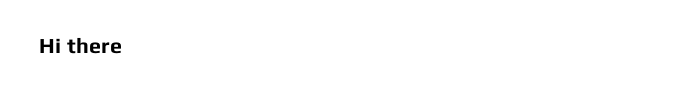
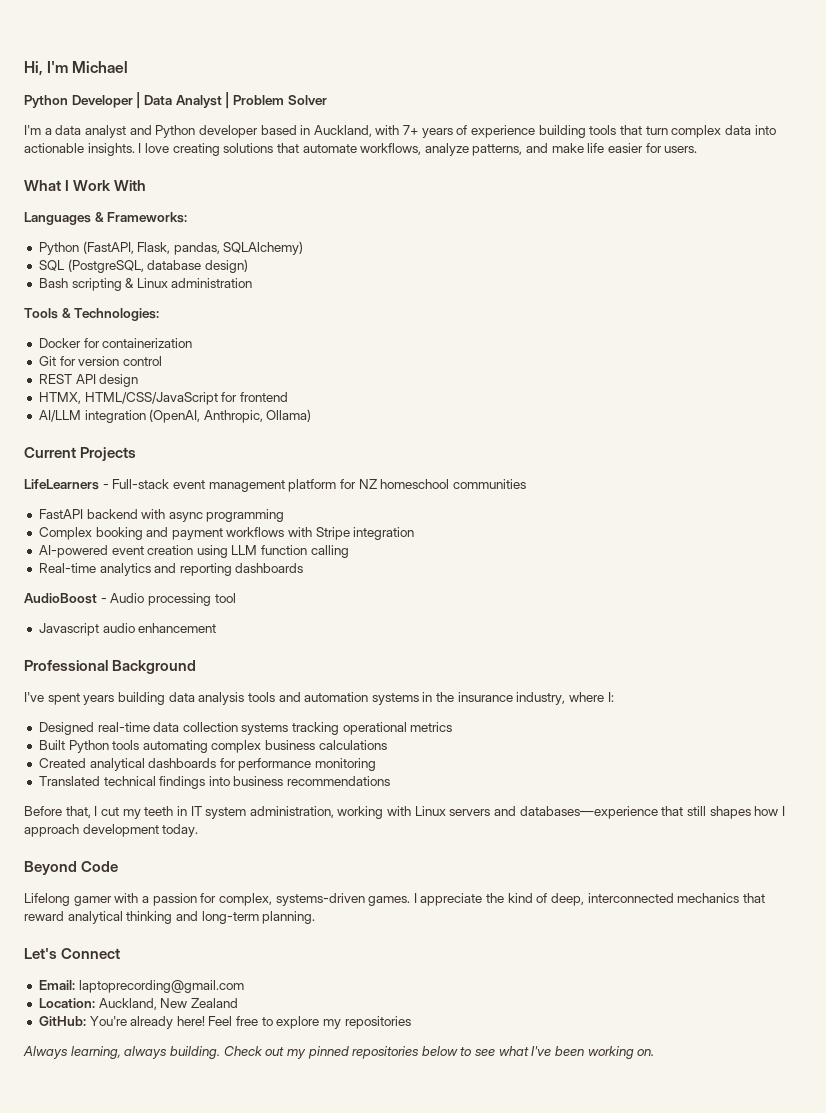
- Hi there
+ Hi, I'm Michael
+ Python Developer | Data Analyst | Problem Solver
+ I'm a data analyst and Python developer based in Auckland, with 7+ years of experience building tools that turn complex data into actionable insights. I love creating solutions that automate workflows, analyze patterns, and make life easier for users.
+ What I Work With
+ Languages & Frameworks:
+ Python (FastAPI, Flask, pandas, SQLAlchemy)
+ SQL (PostgreSQL, database design)
+ Bash scripting & Linux administration
+ Tools & Technologies:
+ Docker for containerization
+ Git for version control
+ REST API design
+ HTMX, HTML/CSS/JavaScript for frontend
+ AI/LLM integration (OpenAI, Anthropic, Ollama)
+ Current Projects
+ LifeLearners - Full-stack event management platform for NZ homeschool communities
+ FastAPI backend with async programming
+ Complex booking and payment workflows with Stripe integration
+ AI-powered event creation using LLM function calling
+ Real-time analytics and reporting dashboards
+ AudioBoost - Audio processing tool
+ Javascript audio enhancement
+ Professional Background
+ I've spent years building data analysis tools and automation systems in the insurance industry, where I:
+ Designed real-time data collection systems tracking operational metrics
+ Built Python tools automating complex business calculations
+ Created analytical dashboards for performance monitoring
+ Translated technical findings into business recommendations
+ Before that, I cut my teeth in IT system administration, working with Linux servers and databases—experience that still shapes how I approach development today.
+ Beyond Code
+ Lifelong gamer with a passion for complex, systems-driven games. I appreciate the kind of deep, interconnected mechanics that reward analytical thinking and long-term planning.
+ Let's Connect
+ Email: laptoprecording@gmail.com
+ Location: Auckland, New Zealand
+ GitHub: You're already here! Feel free to explore my repositories
+ Always learning, always building. Check out my pinned repositories below to see what I've been working on.

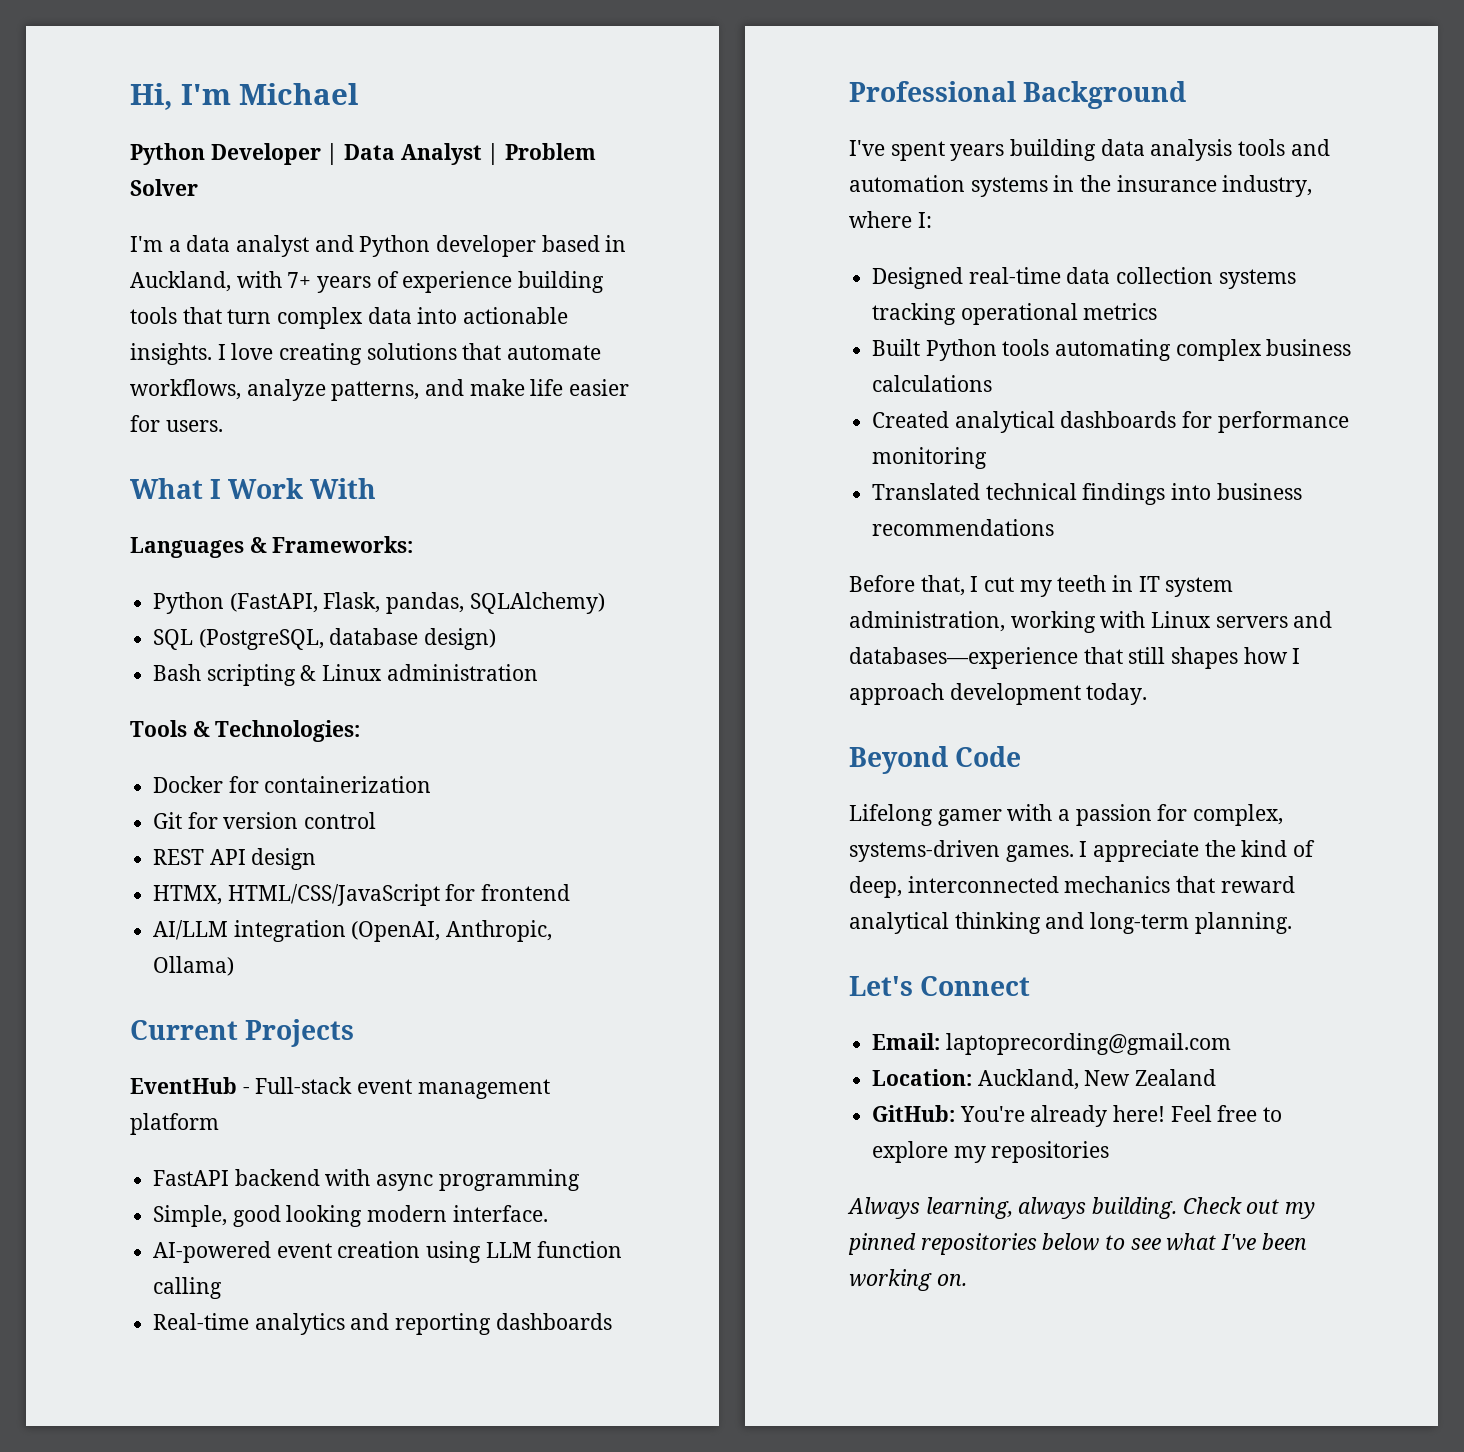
- LifeLearners - Full-stack event management platform for NZ homeschool communities
+ EventHub - Full-stack event management platform
- Complex booking and payment workflows with Stripe integration
+ Simple, good looking modern interface.
- AudioBoost - Audio processing tool
- Javascript audio enhancement

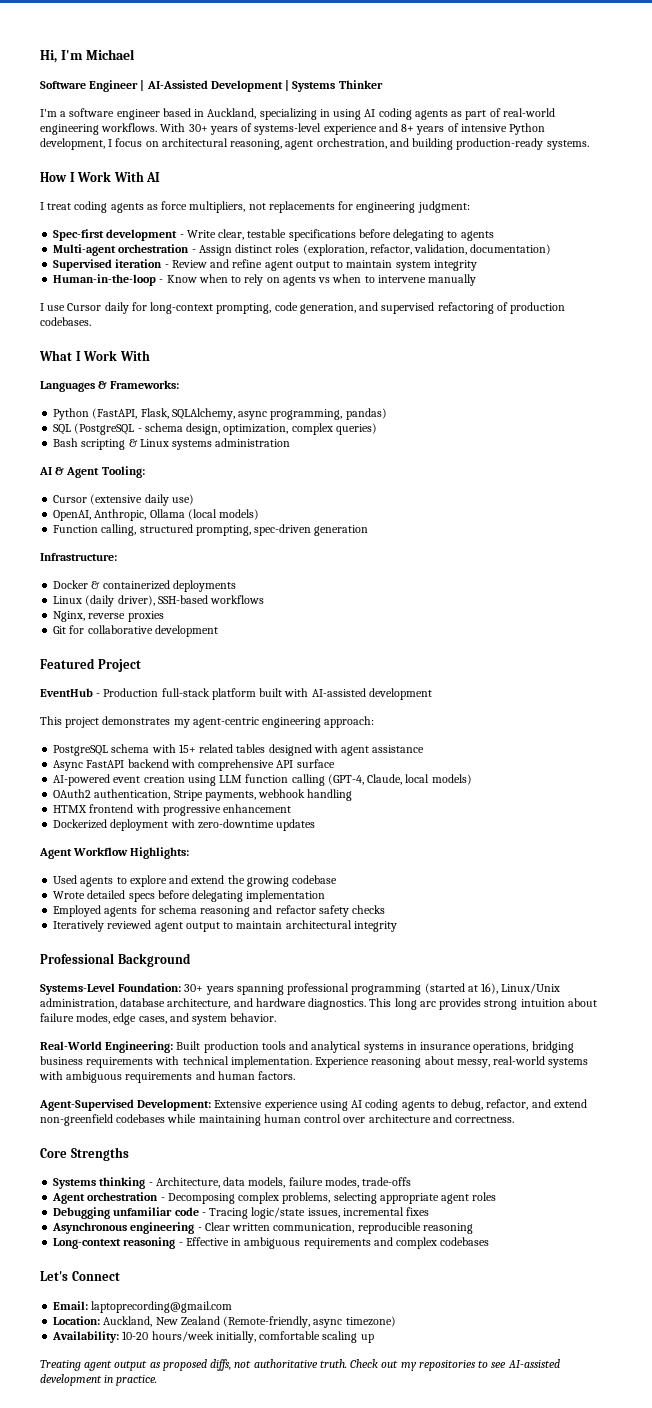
- Python Developer | Data Analyst | Problem Solver
- I'm a data analyst and Python developer based in Auckland, with 7+ years of experience building tools that turn complex data into actionable insights. I love creating solutions that automate workflows, analyze patterns, and make life easier for users.
+ Software Engineer | AI-Assisted Development | Systems Thinker
+ I'm a software engineer based in Auckland, specializing in using AI coding agents as part of real-world engineering workflows. With 30+ years of systems-level experience and 8+ years of intensive Python development, I focus on architectural reasoning, agent orchestration, and building production-ready systems.
+ How I Work With AI
+ I treat coding agents as force multipliers, not replacements for engineering judgment:
+ Spec-first development - Write clear, testable specifications before delegating to agents
+ Multi-agent orchestration - Assign distinct roles (exploration, refactor, validation, documentation)
+ Supervised iteration - Review and refine agent output to maintain system integrity
+ Human-in-the-loop - Know when to rely on agents vs when to intervene manually
+ I use Cursor daily for long-context prompting, code generation, and supervised refactoring of production codebases.
- Python (FastAPI, Flask, pandas, SQLAlchemy)
- SQL (PostgreSQL, database design)
+ Python (FastAPI, Flask, SQLAlchemy, async programming, pandas)
+ SQL (PostgreSQL - schema design, optimization, complex queries)
- Bash scripting & Linux administration
+ Bash scripting & Linux systems administration
- Tools & Technologies:
- Docker for containerization
- Git for version control
- REST API design
- HTMX, HTML/CSS/JavaScript for frontend
- AI/LLM integration (OpenAI, Anthropic, Ollama)
- Current Projects
- EventHub - Full-stack event management platform
- FastAPI backend with async programming
- Simple, good looking modern interface.
+ AI & Agent Tooling:
+ Cursor (extensive daily use)
+ OpenAI, Anthropic, Ollama (local models)
+ Function calling, structured prompting, spec-driven generation
+ Infrastructure:
+ Docker & containerized deployments
+ Linux (daily driver), SSH-based workflows
+ Nginx, reverse proxies
+ Git for collaborative development
+ Featured Project
+ EventHub - Production full-stack platform built with AI-assisted development
+ This project demonstrates my agent-centric engineering approach:
+ PostgreSQL schema with 15+ related tables designed with agent assistance
+ Async FastAPI backend with comprehensive API surface
- AI-powered event creation using LLM function calling
- Real-time analytics and reporting dashboards
+ AI-powered event creation using LLM function calling (GPT-4, Claude, local models)
+ OAuth2 authentication, Stripe payments, webhook handling
+ HTMX frontend with progressive enhancement
+ Dockerized deployment with zero-downtime updates
+ Agent Workflow Highlights:
+ Used agents to explore and extend the growing codebase
+ Wrote detailed specs before delegating implementation
+ Employed agents for schema reasoning and refactor safety checks
+ Iteratively reviewed agent output to maintain architectural integrity
  Professional Background
- I've spent years building data analysis tools and automation systems in the insurance industry, where I:
- Designed real-time data collection systems tracking operational metrics
- Built Python tools automating complex business calculations
- Created analytical dashboards for performance monitoring
- Translated technical findings into business recommendations
- Before that, I cut my teeth in IT system administration, working with Linux servers and databases—experience that still shapes how I approach development today.
- Beyond Code
- Lifelong gamer with a passion for complex, systems-driven games. I appreciate the kind of deep, interconnected mechanics that reward analytical thinking and long-term planning.
+ Systems-Level Foundation: 30+ years spanning professional programming (started at 16), Linux/Unix administration, database architecture, and hardware diagnostics. This long arc provides strong intuition about failure modes, edge cases, and system behavior.
+ Real-World Engineering: Built production tools and analytical systems in insurance operations, bridging business requirements with technical implementation. Experience reasoning about messy, real-world systems with ambiguous requirements and human factors.
+ Agent-Supervised Development: Extensive experience using AI coding agents to debug, refactor, and extend non-greenfield codebases while maintaining human control over architecture and correctness.
+ Core Strengths
+ Systems thinking - Architecture, data models, failure modes, trade-offs
+ Agent orchestration - Decomposing complex problems, selecting appropriate agent roles
+ Debugging unfamiliar code - Tracing logic/state issues, incremental fixes
+ Asynchronous engineering - Clear written communication, reproducible reasoning
+ Long-context reasoning - Effective in ambiguous requirements and complex codebases
- Location: Auckland, New Zealand
- GitHub: You're already here! Feel free to explore my repositories
- Always learning, always building. Check out my pinned repositories below to see what I've been working on.
+ Location: Auckland, New Zealand (Remote-friendly, async timezone)
+ Availability: 10-20 hours/week initially, comfortable scaling up
+ Treating agent output as proposed diffs, not authoritative truth. Check out my repositories to see AI-assisted development in practice.

